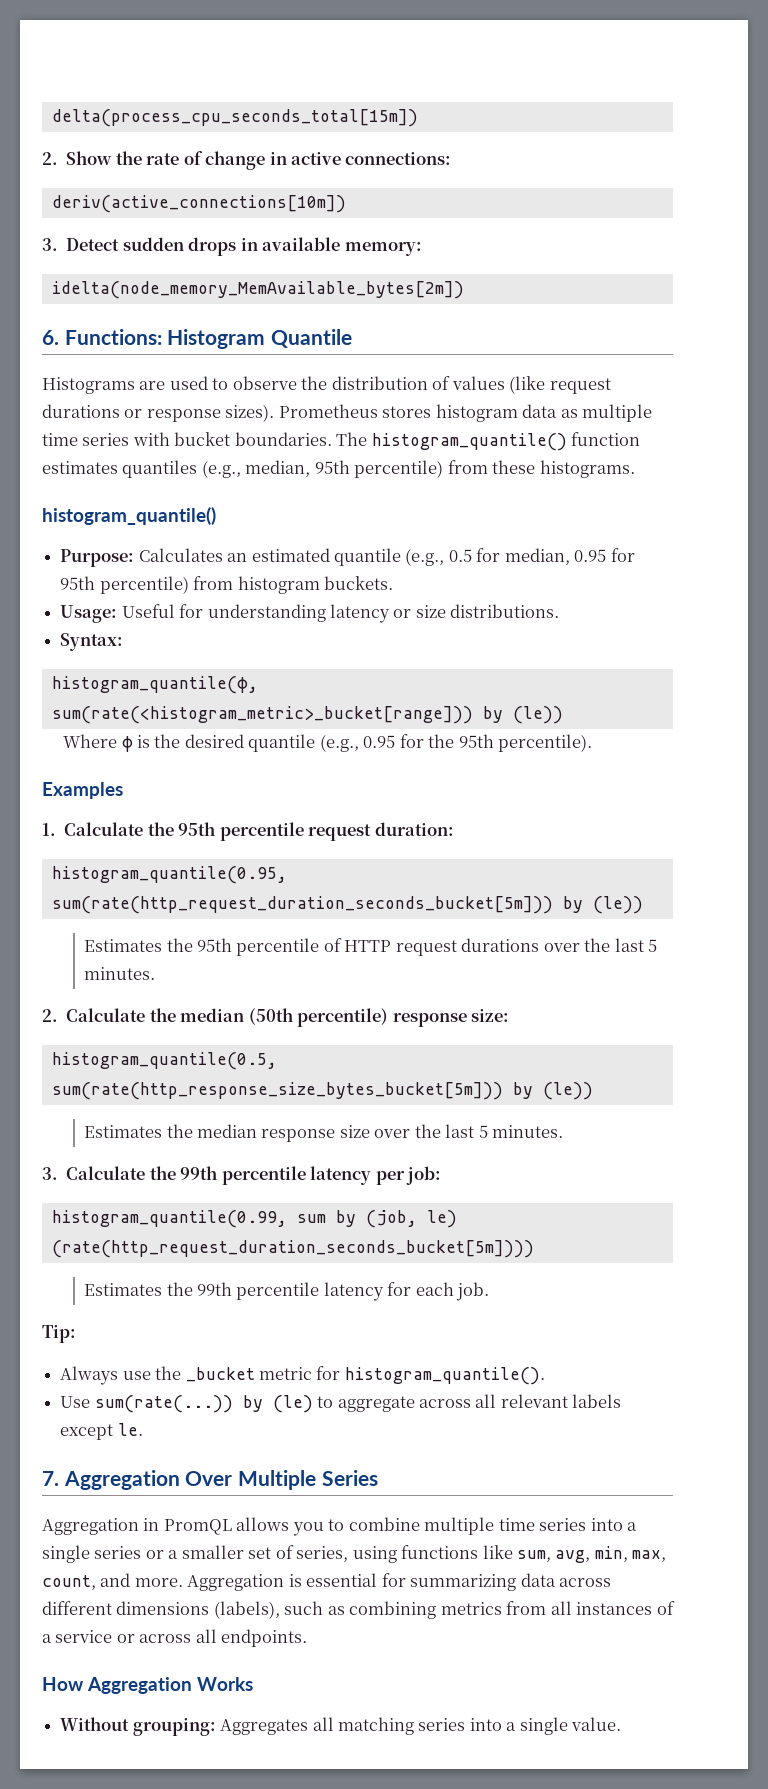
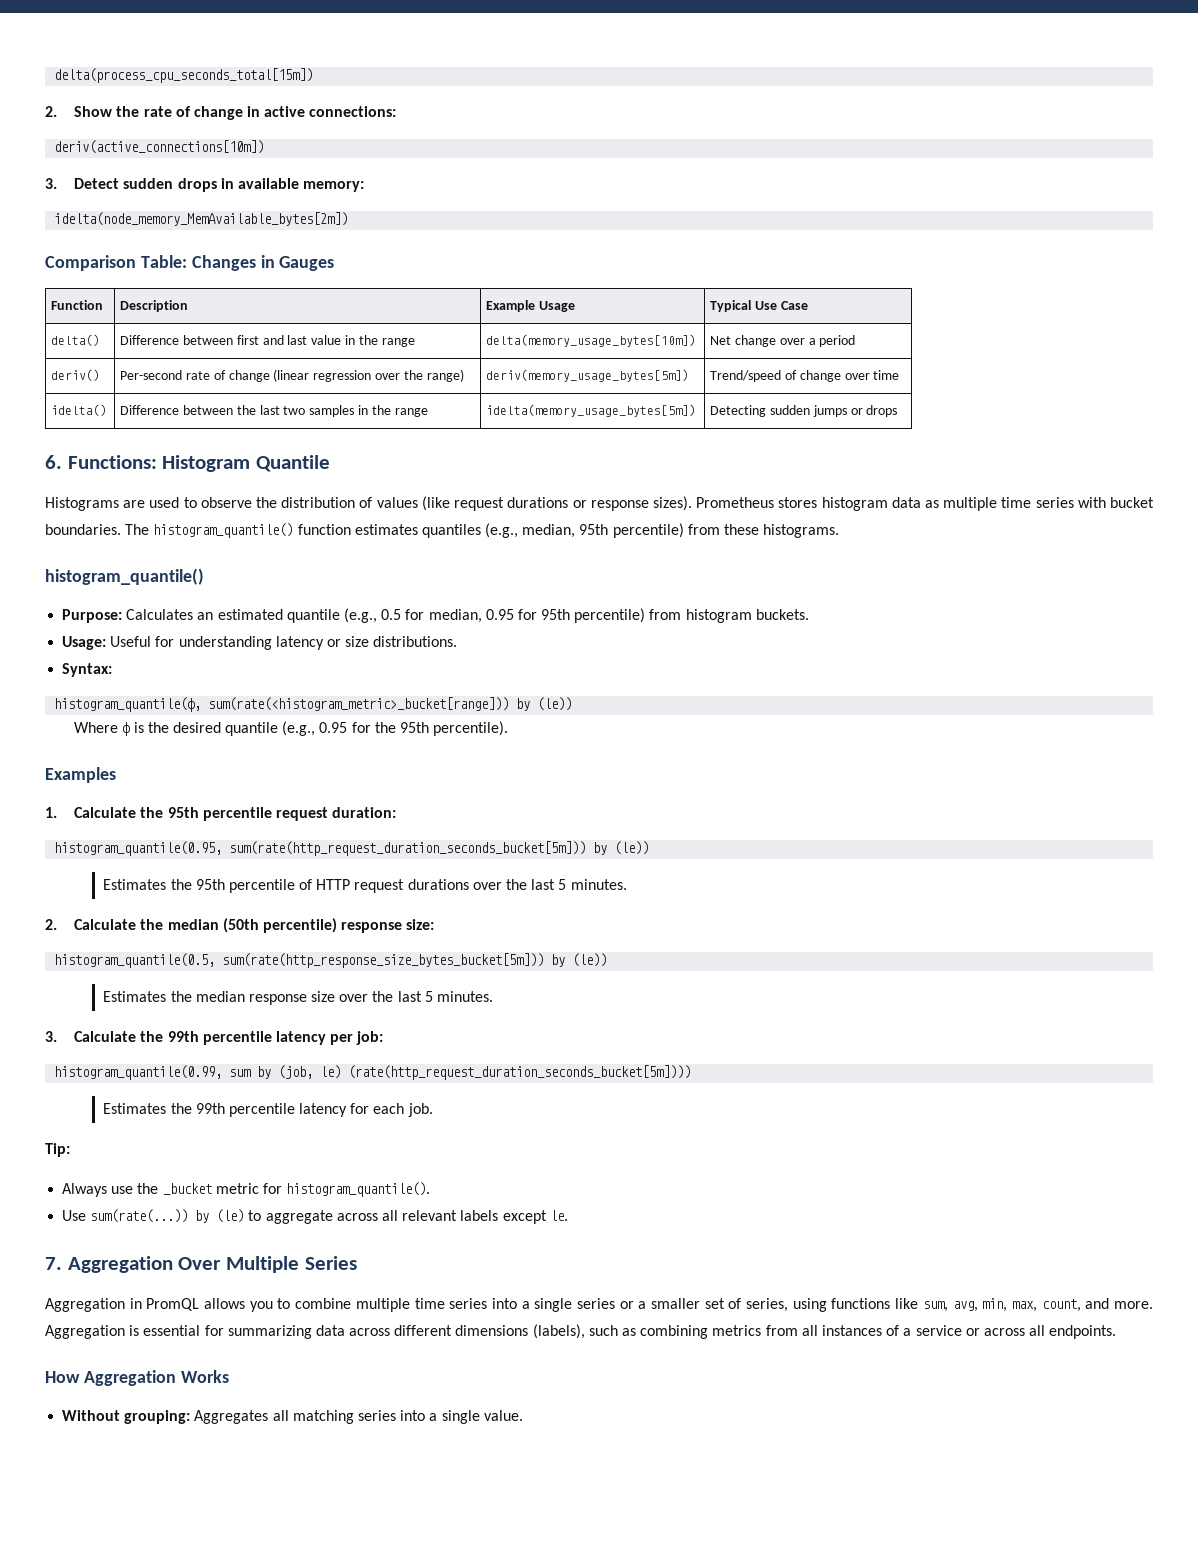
+ Comparison Table: Changes in Gauges
+ Function | Description | Example Usage | Typical Use Case
+ delta() | Difference between first and last value in the range | delta(memory_usage_bytes[10m]) | Net change over a period
+ deriv() | Per-second rate of change (linear regression over the range) | deriv(memory_usage_bytes[5m]) | Trend/speed of change over time
+ idelta() | Difference between the last two samples in the range | idelta(memory_usage_bytes[5m]) | Detecting sudden jumps or drops

